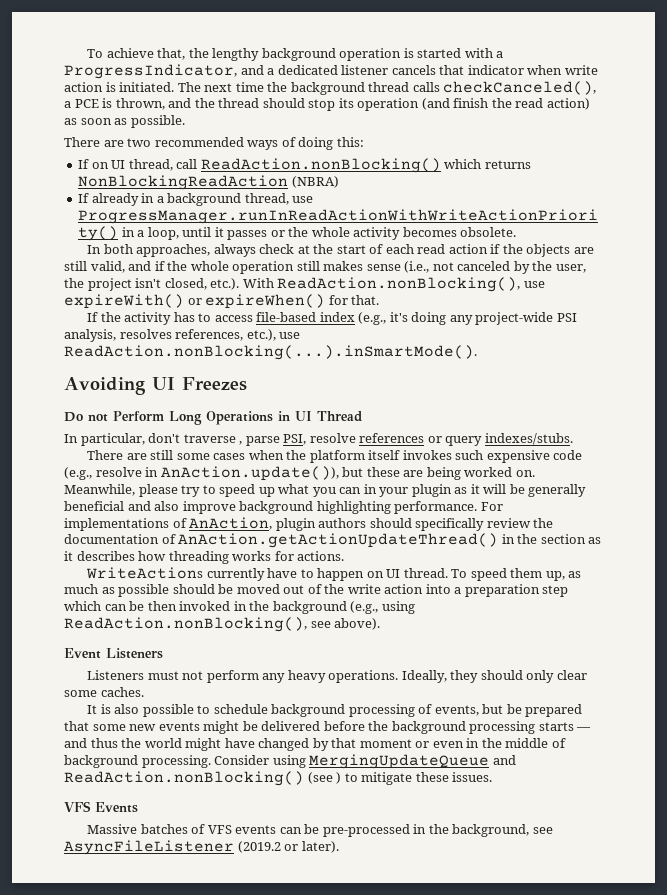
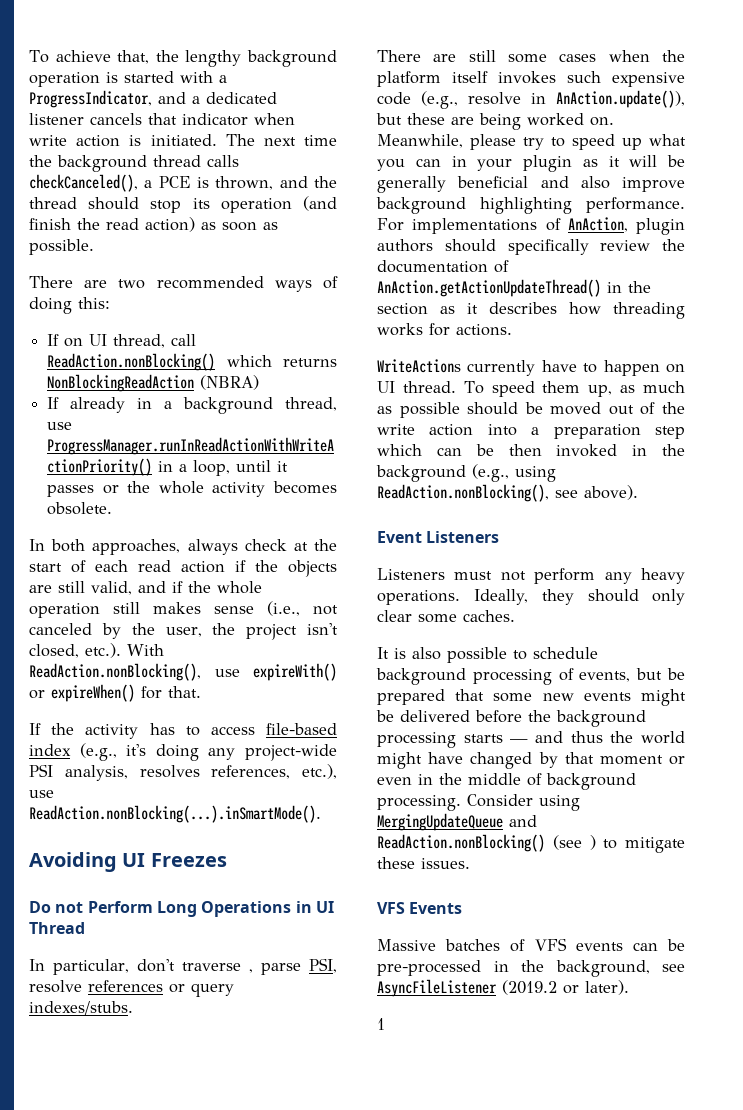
+ 1

